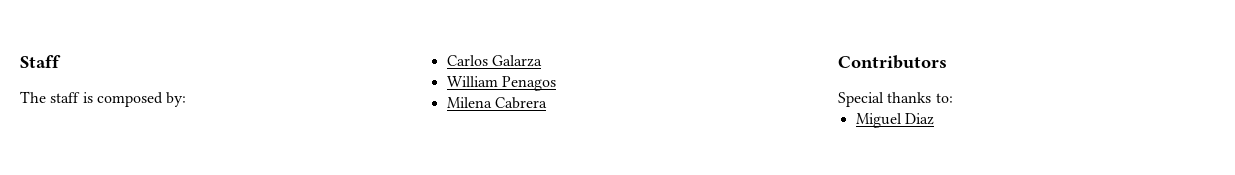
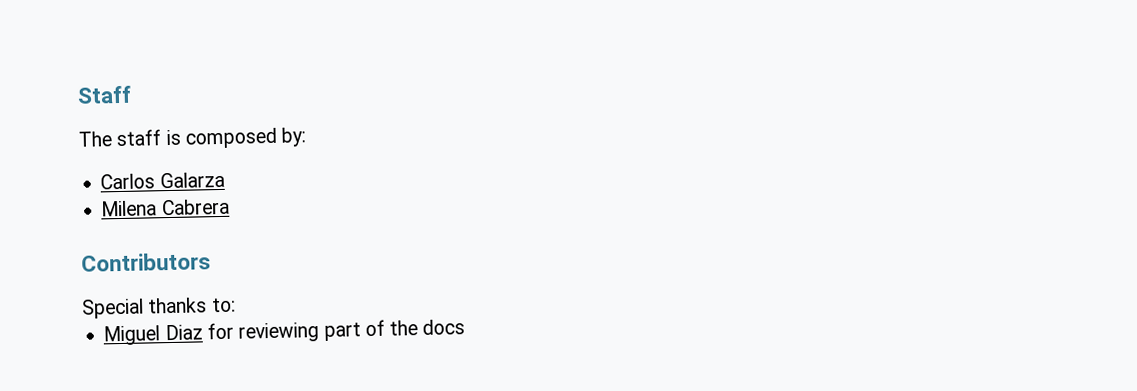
- William Penagos
- Miguel Diaz
+ Miguel Diaz for reviewing part of the docs

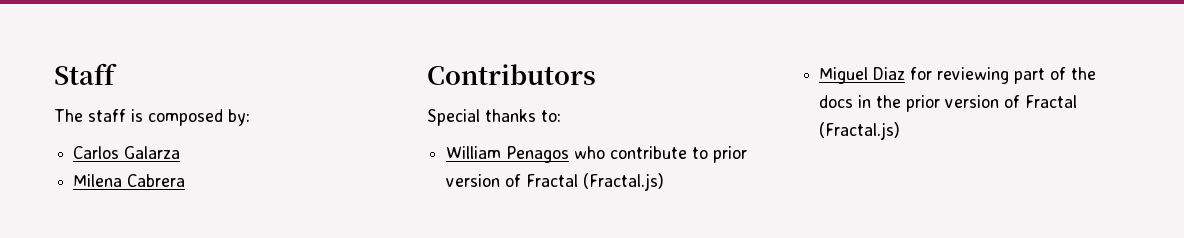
+ William Penagos who contribute to prior version of Fractal (Fractal.js)
- Miguel Diaz for reviewing part of the docs
+ Miguel Diaz for reviewing part of the docs in the prior version of Fractal (Fractal.js)

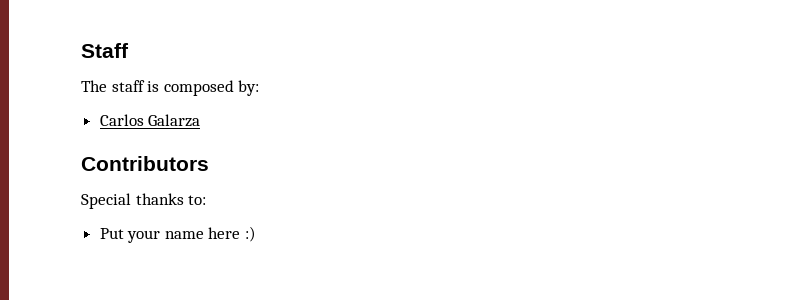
- Milena Cabrera
- William Penagos who contribute to prior version of Fractal (Fractal.js)
- Miguel Diaz for reviewing part of the docs in the prior version of Fractal (Fractal.js)
+ Put your name here :)

